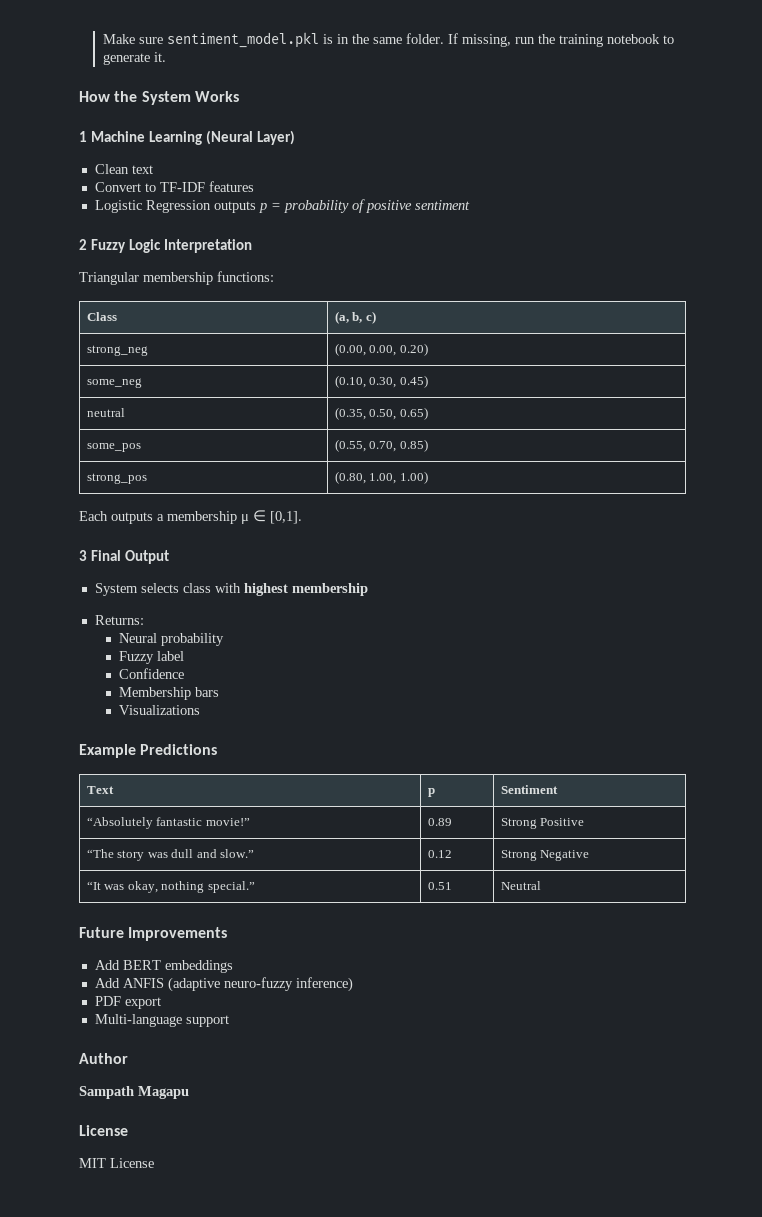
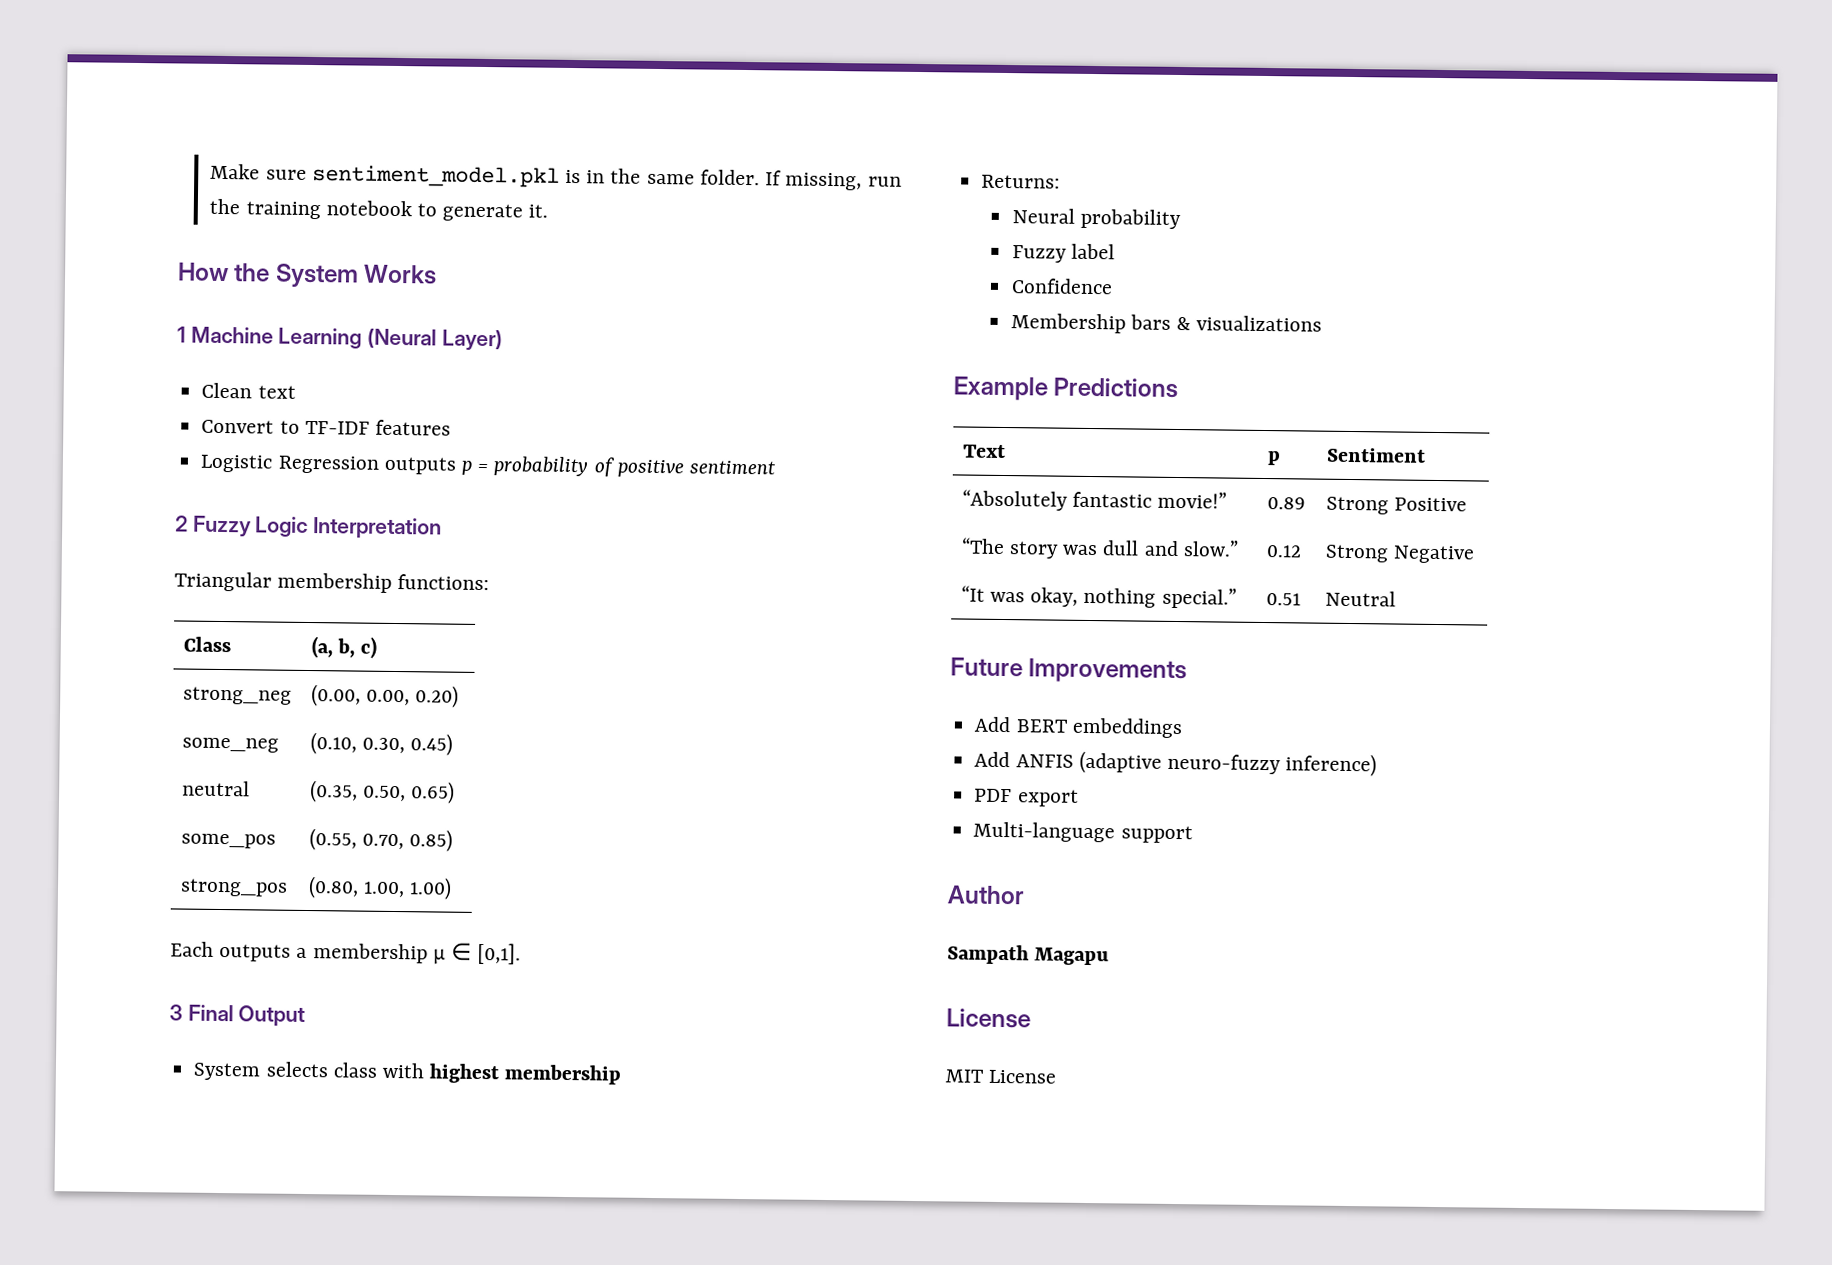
- Membership bars
- Visualizations
+ Membership bars & visualizations

